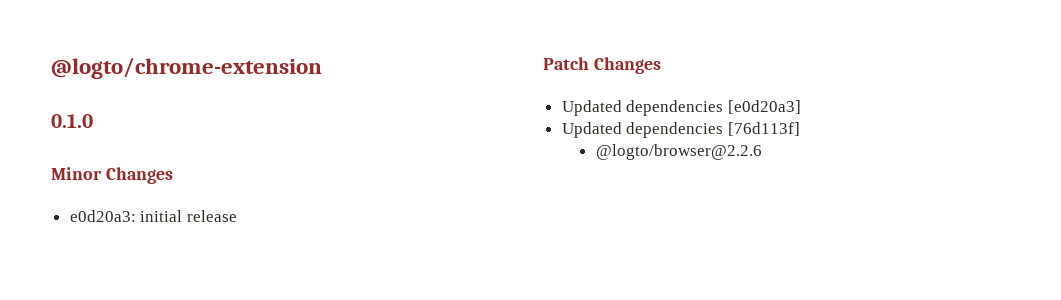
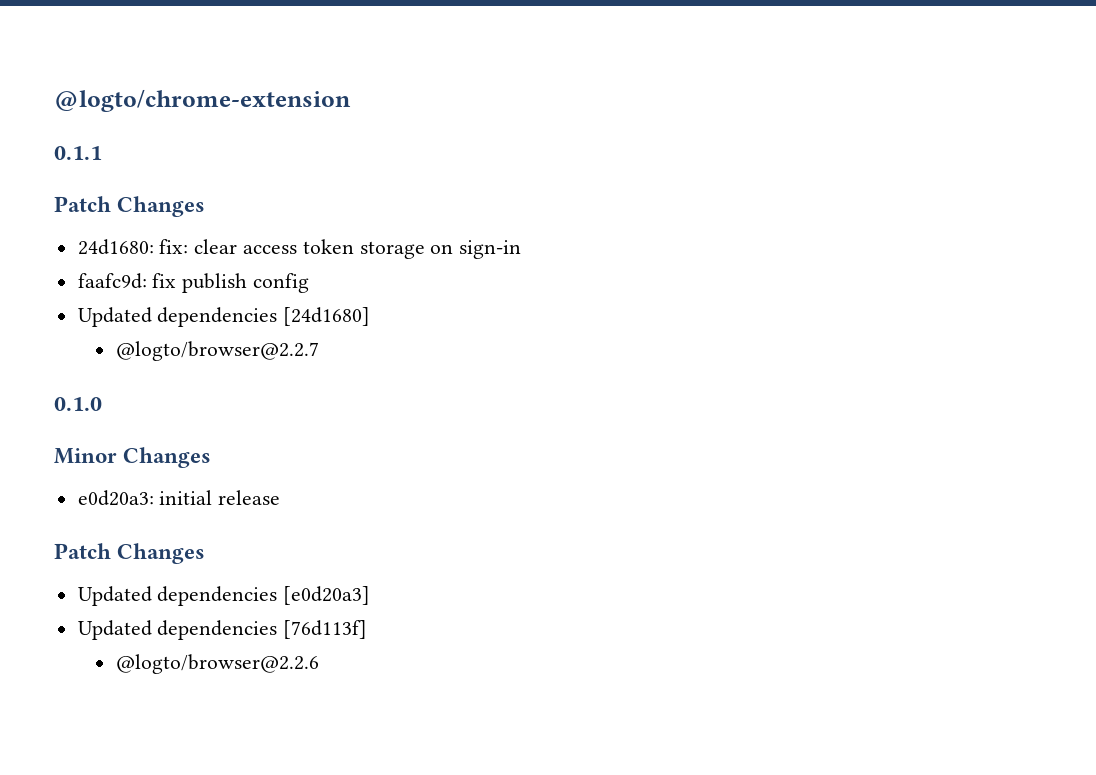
+ 0.1.1
+ Patch Changes
+ 24d1680: fix: clear access token storage on sign-in
+ faafc9d: fix publish config
+ Updated dependencies [24d1680]
+ @logto/browser@2.2.7

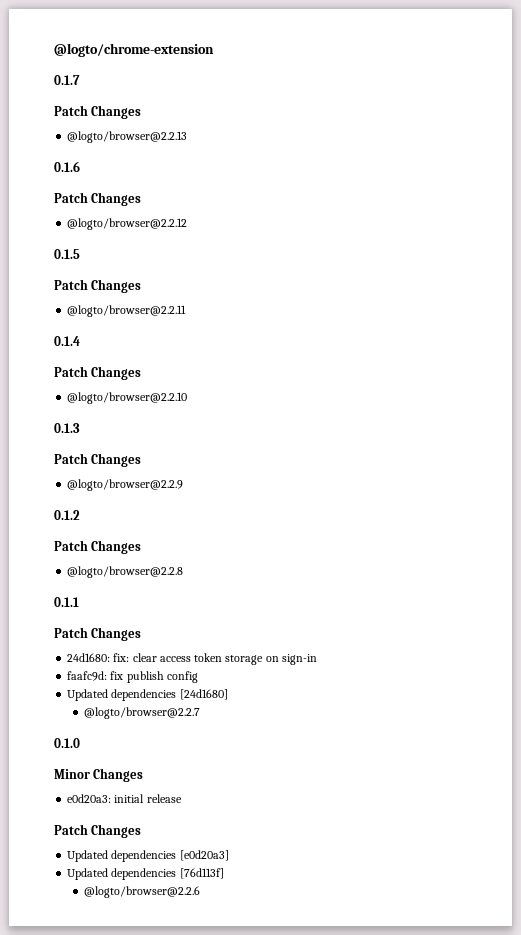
+ 0.1.7
+ Patch Changes
+ @logto/browser@2.2.13
+ 0.1.6
+ Patch Changes
+ @logto/browser@2.2.12
+ 0.1.5
+ Patch Changes
+ @logto/browser@2.2.11
+ 0.1.4
+ Patch Changes
+ @logto/browser@2.2.10
+ 0.1.3
+ Patch Changes
+ @logto/browser@2.2.9
+ 0.1.2
+ Patch Changes
+ @logto/browser@2.2.8

